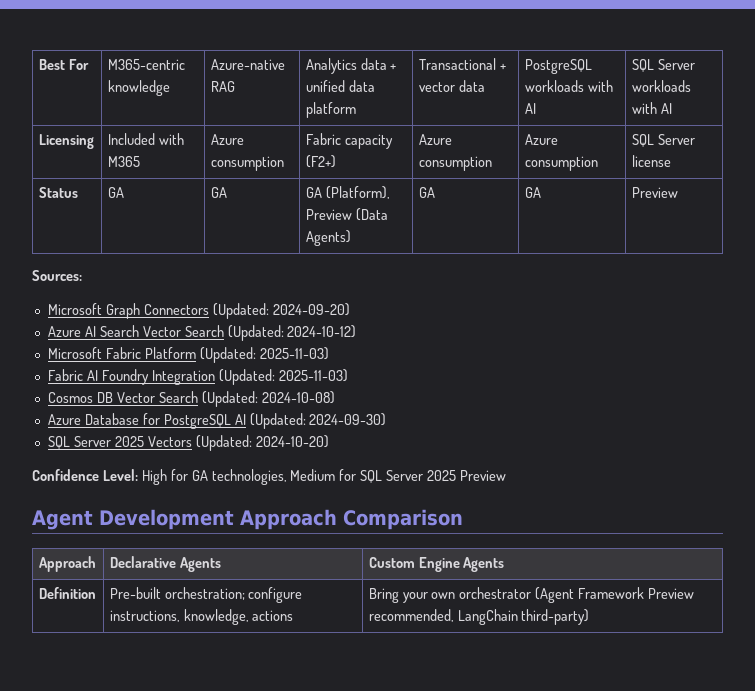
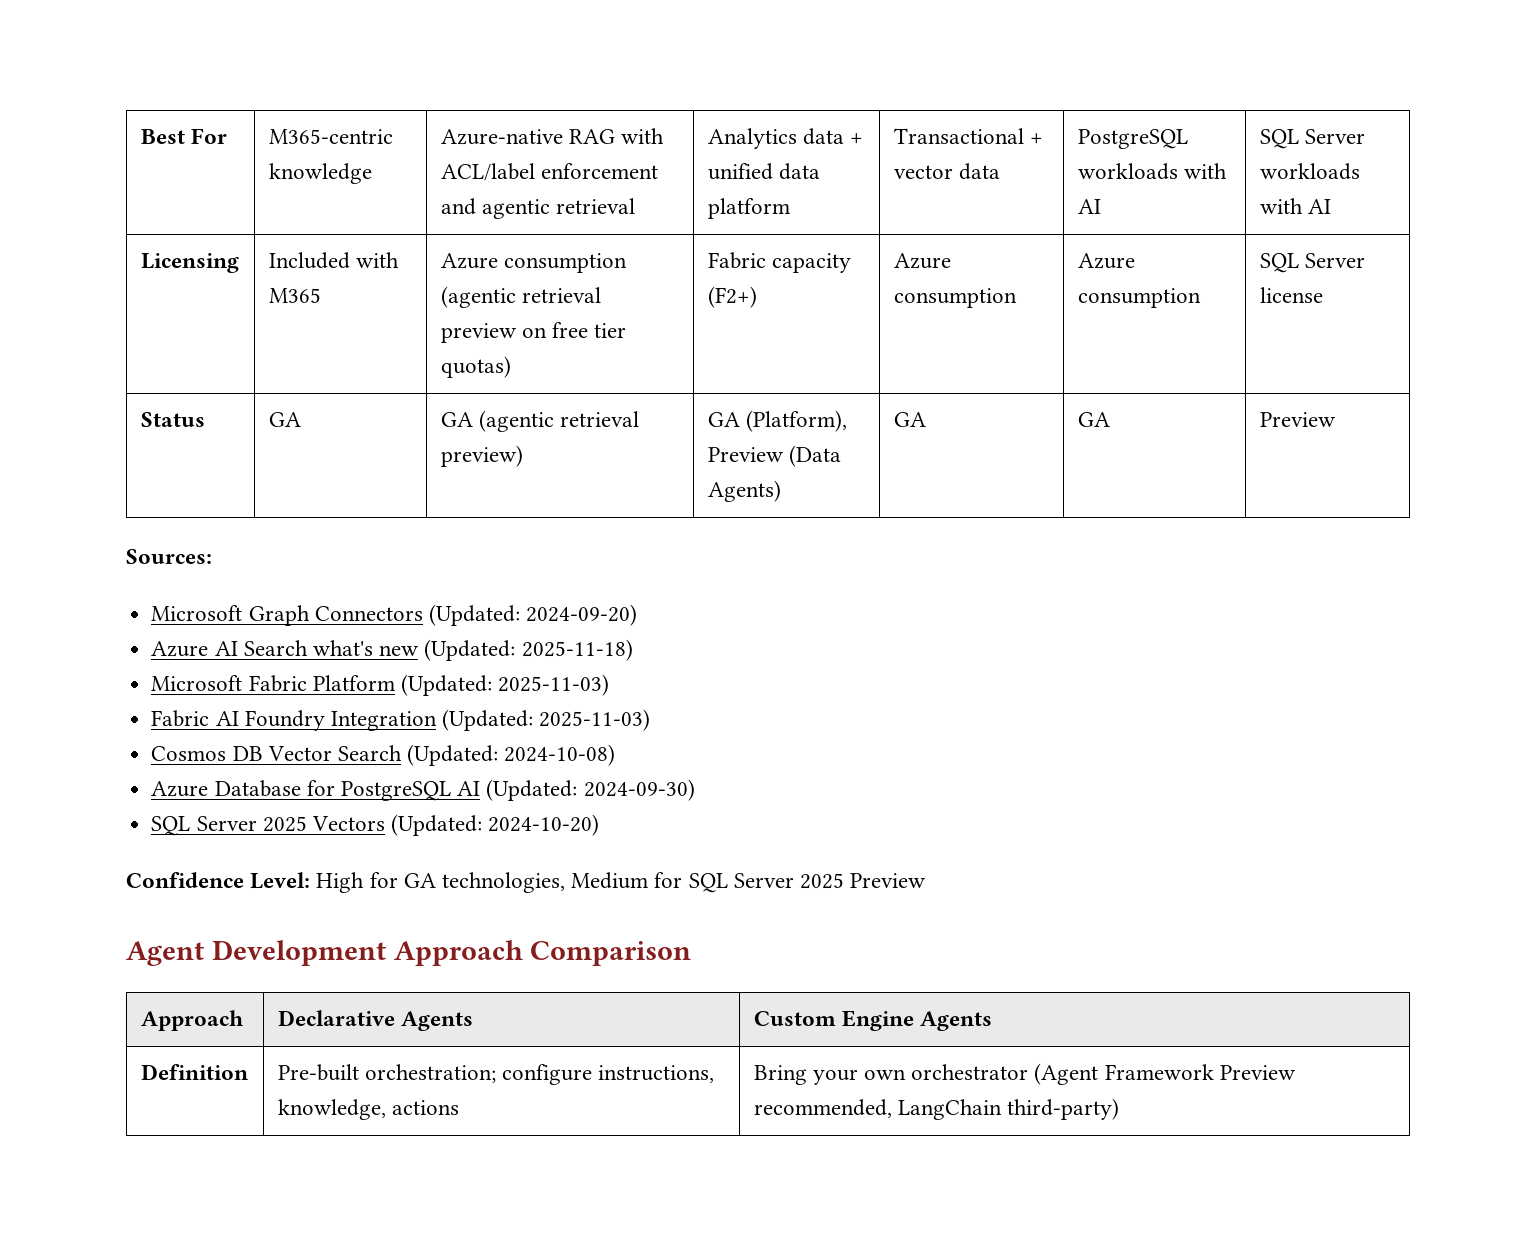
- Best For | M365-centric knowledge | Azure-native RAG | Analytics data + unified data platform | Transactional + vector data | PostgreSQL workloads with AI | SQL Server workloads with AI
+ Best For | M365-centric knowledge | Azure-native RAG with ACL/label enforcement and agentic retrieval | Analytics data + unified data platform | Transactional + vector data | PostgreSQL workloads with AI | SQL Server workloads with AI
- Licensing | Included with M365 | Azure consumption | Fabric capacity (F2+) | Azure consumption | Azure consumption | SQL Server license
+ Licensing | Included with M365 | Azure consumption (agentic retrieval preview on free tier quotas) | Fabric capacity (F2+) | Azure consumption | Azure consumption | SQL Server license
- Status | GA | GA | GA (Platform), Preview (Data Agents) | GA | GA | Preview
+ Status | GA | GA (agentic retrieval preview) | GA (Platform), Preview (Data Agents) | GA | GA | Preview
- Azure AI Search Vector Search (Updated: 2024-10-12)
+ Azure AI Search what's new (Updated: 2025-11-18)

